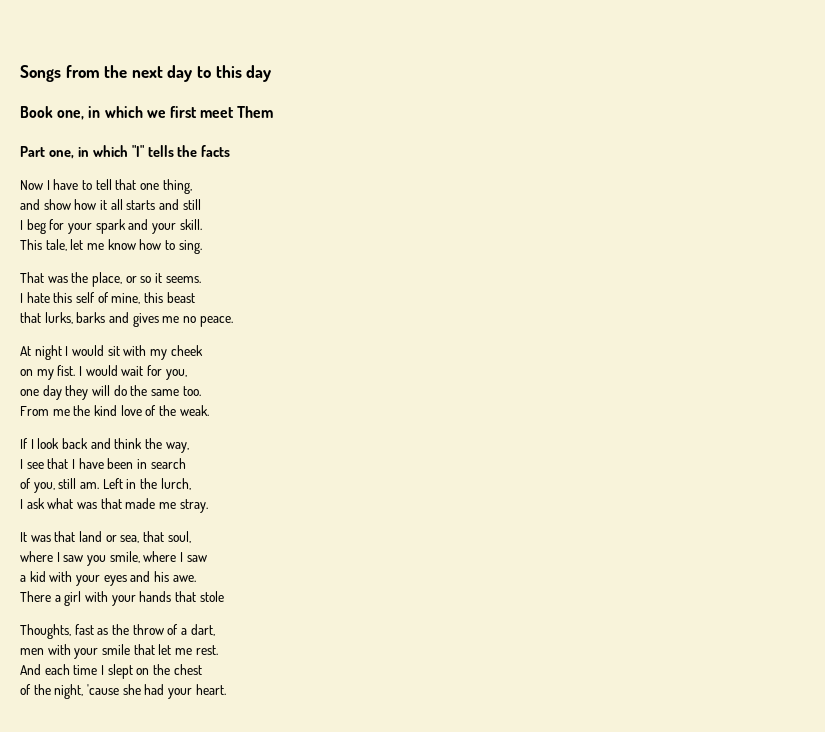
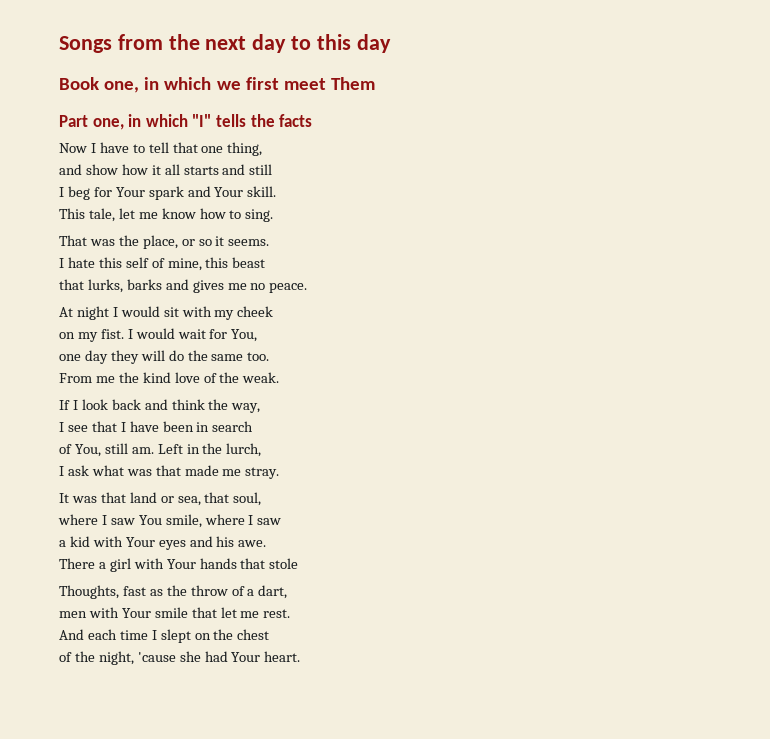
- I beg for your spark and your skill.
+ I beg for Your spark and Your skill.
- I would wait for you,
+ I would wait for You,
- of you, still am.
+ of You, still am.
- where I saw you smile, where I saw
+ where I saw You smile, where I saw
- a kid with your eyes and his awe.
+ a kid with Your eyes and his awe.
- There a girl with your hands that stole
+ There a girl with Your hands that stole
- men with your smile that let me rest.
+ men with Your smile that let me rest.
- of the night, 'cause she had your heart.
+ of the night, 'cause she had Your heart.

